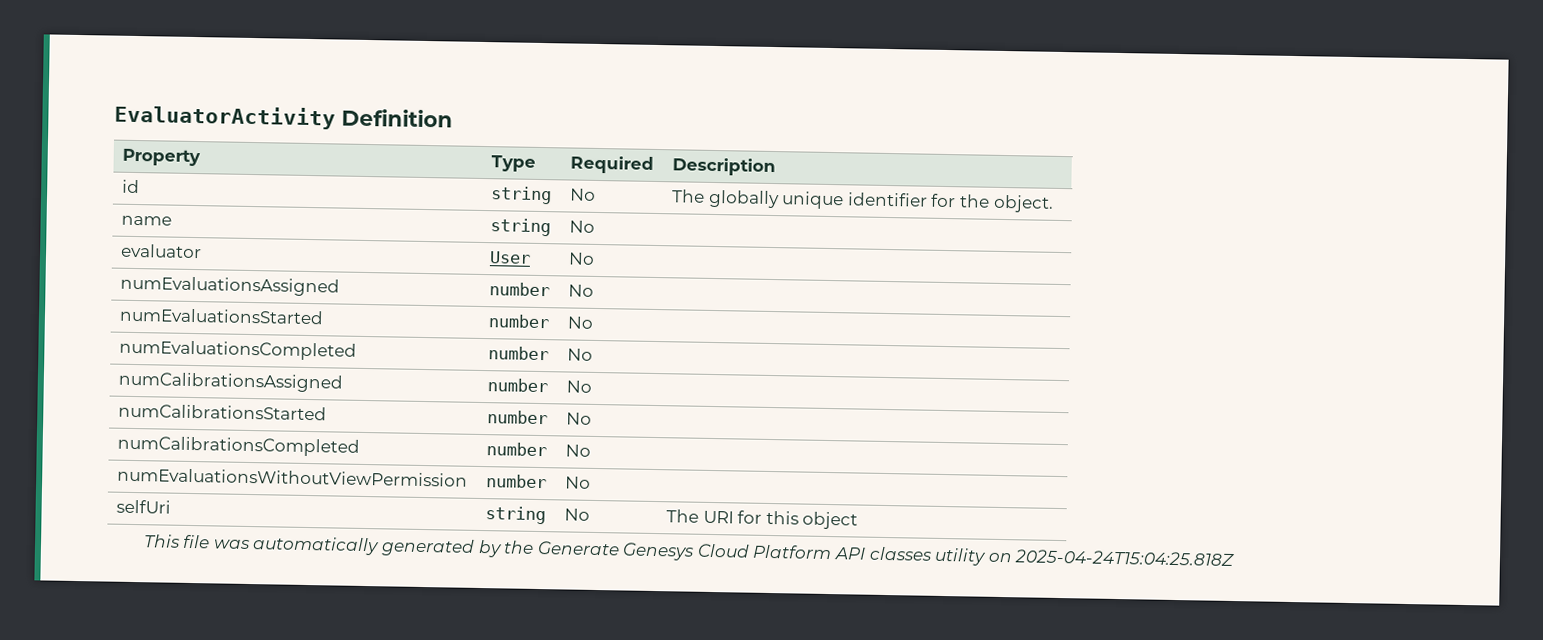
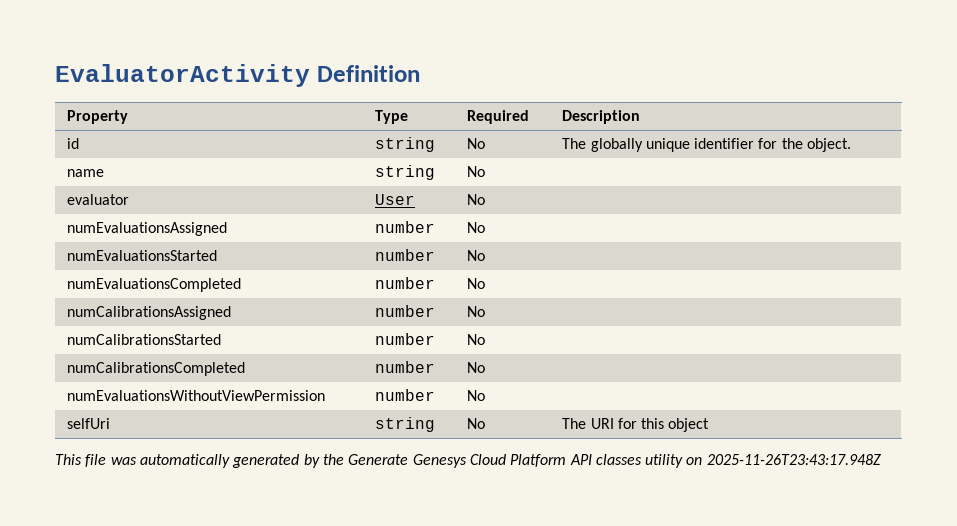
- This file was automatically generated by the Generate Genesys Cloud Platform API classes utility on 2025-04-24T15:04:25.818Z
+ This file was automatically generated by the Generate Genesys Cloud Platform API classes utility on 2025-11-26T23:43:17.948Z

